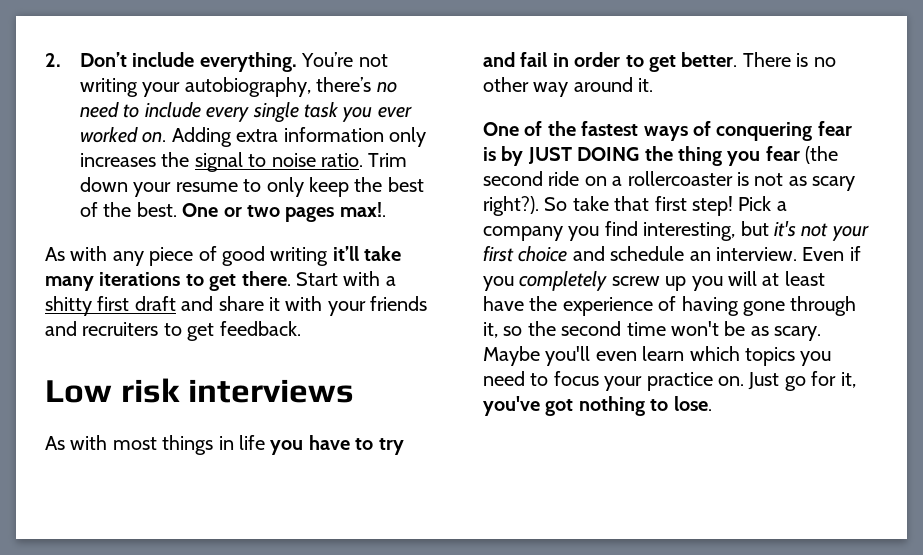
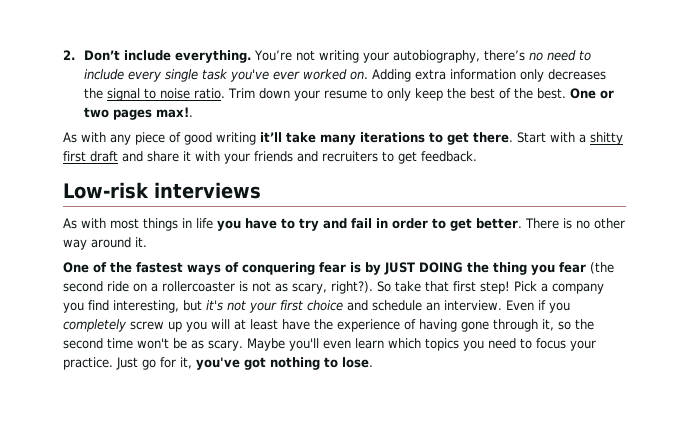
- You’re not writing your autobiography, there’s no need to include every single task you ever worked on.
+ You’re not writing your autobiography, there’s no need to include every single task you've ever worked on.
- Adding extra information only increases the signal to noise ratio.
+ Adding extra information only decreases the signal to noise ratio.
- Low risk interviews
+ Low-risk interviews
- One of the fastest ways of conquering fear is by JUST DOING the thing you fear (the second ride on a rollercoaster is not as scary right?).
+ One of the fastest ways of conquering fear is by JUST DOING the thing you fear (the second ride on a rollercoaster is not as scary, right?).
- Maybe you'll even learn which topics you need to focus your practice on.
+ Maybe you'll even learn which topics you need to focus your practice.

